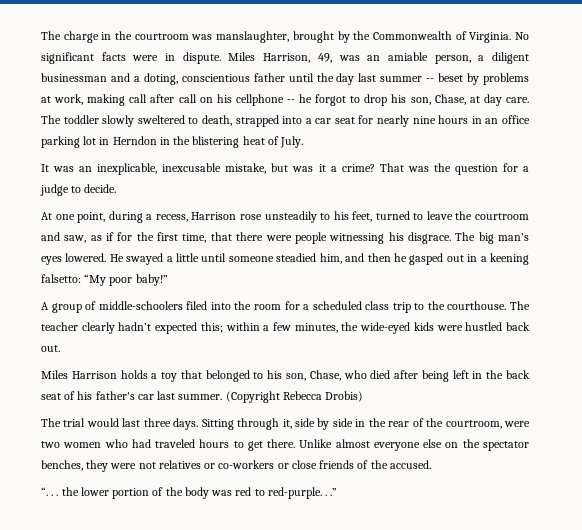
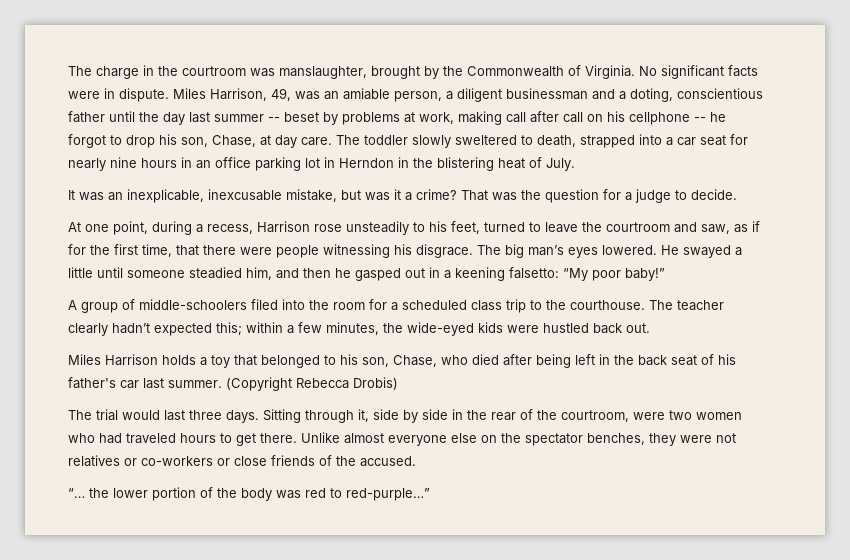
- “. . . the lower portion of the body was red to red-purple. . .”
+ “… the lower portion of the body was red to red-purple…”

